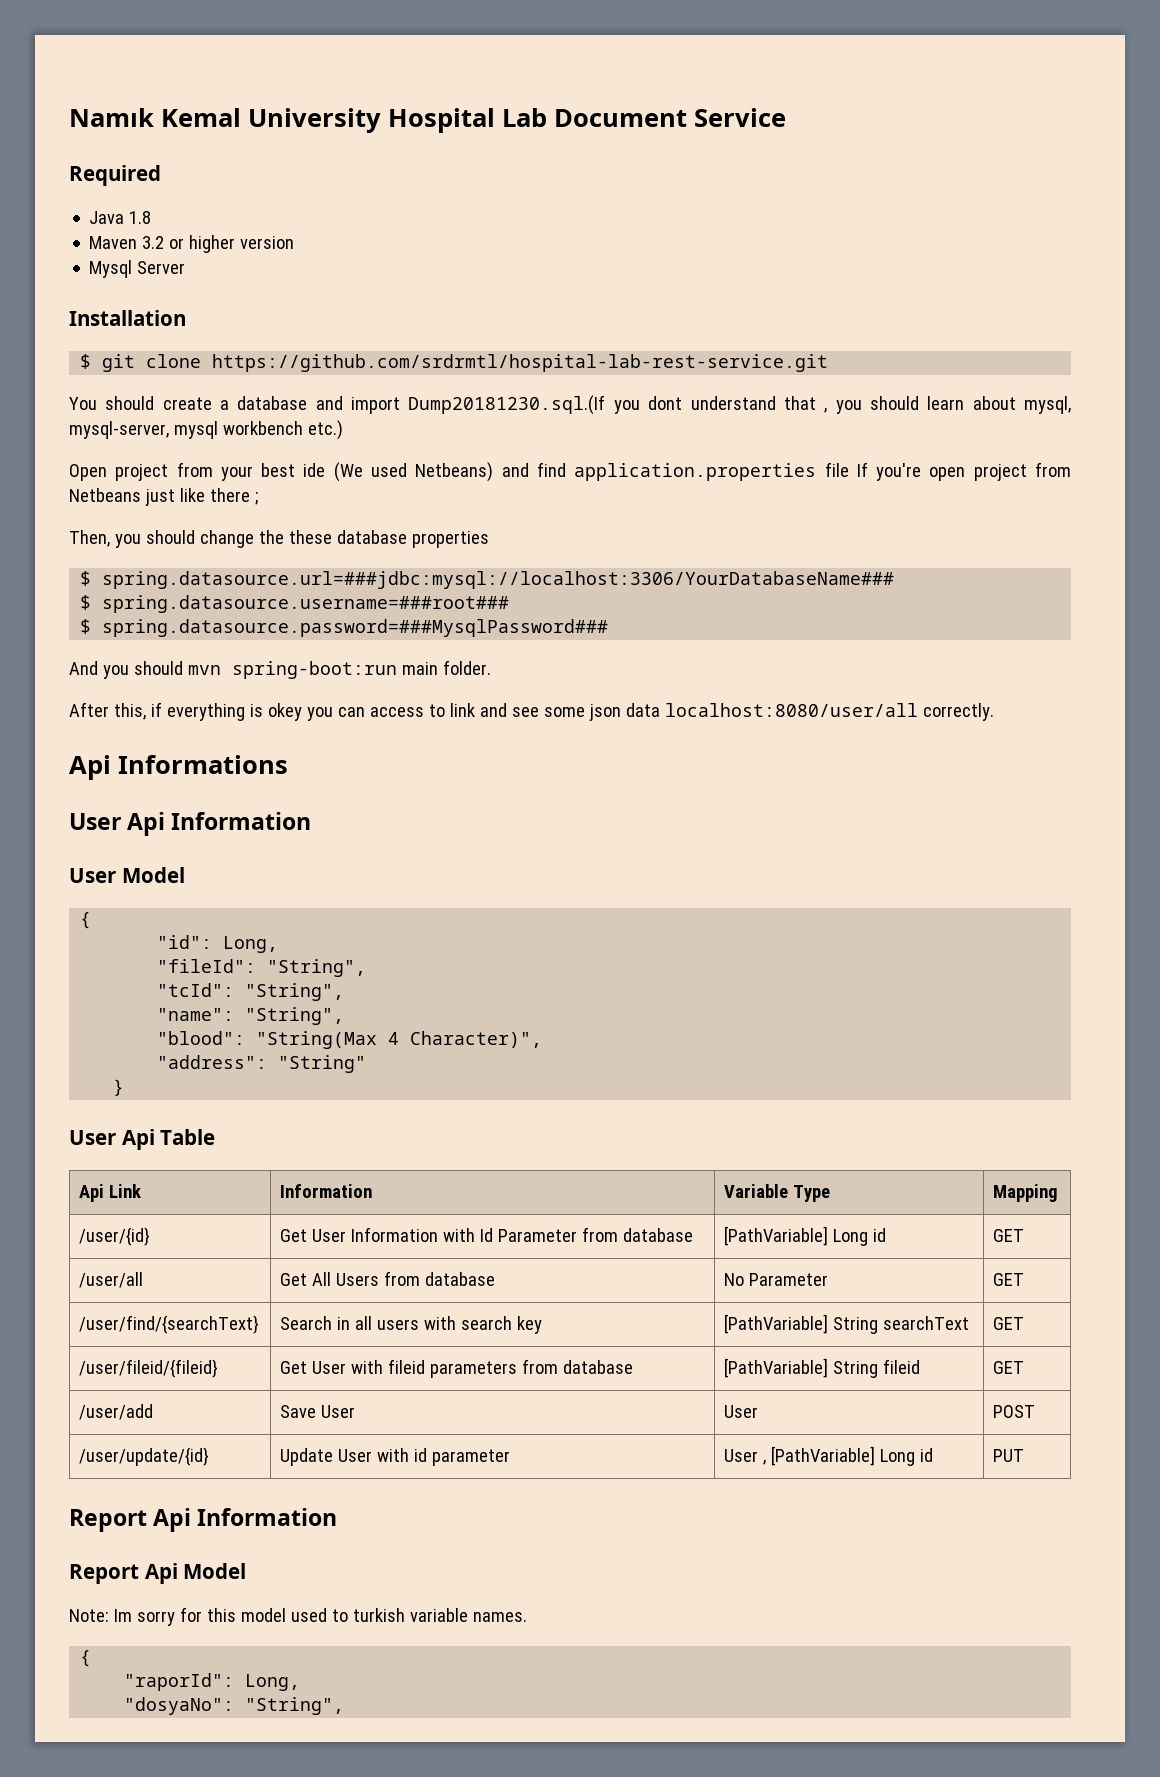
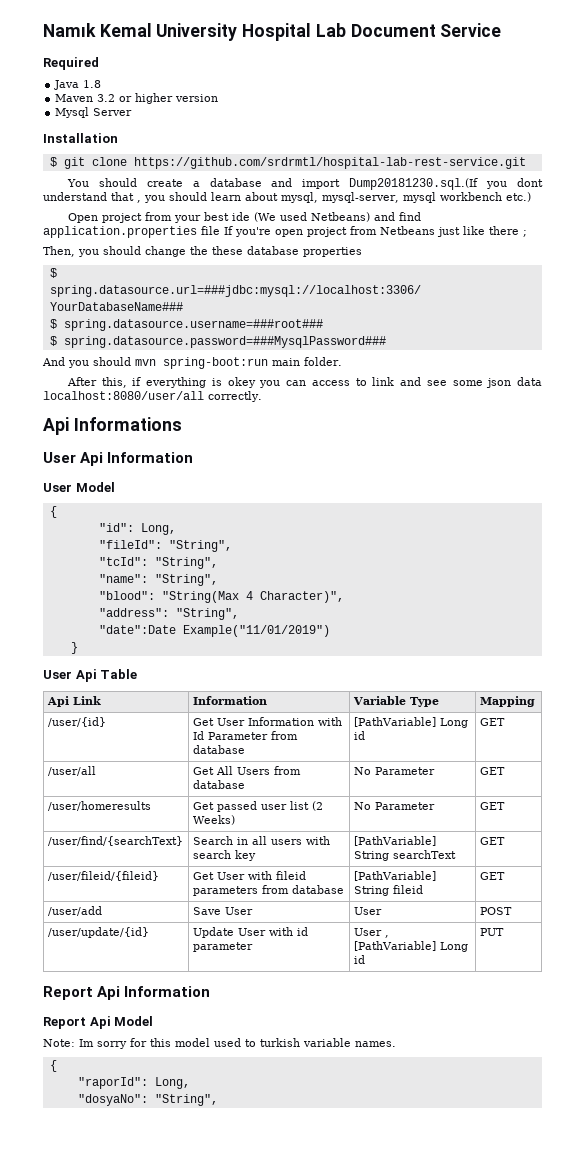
- "address": "String"
+ "address": "String",
+ "date":Date Example("11/01/2019")
+ /user/homeresults | Get passed user list (2 Weeks) | No Parameter | GET

